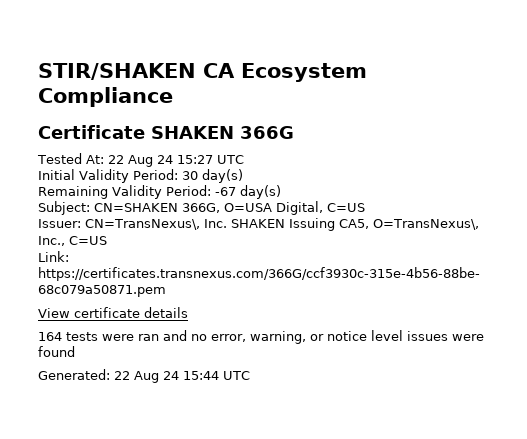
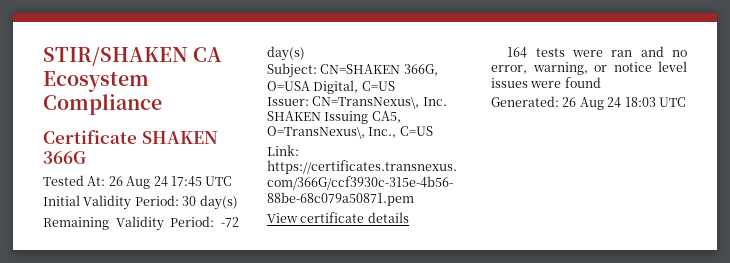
- Tested At: 22 Aug 24 15:27 UTC
+ Tested At: 26 Aug 24 17:45 UTC
- Remaining Validity Period: -67 day(s)
+ Remaining Validity Period: -72 day(s)
- Generated: 22 Aug 24 15:44 UTC
+ Generated: 26 Aug 24 18:03 UTC

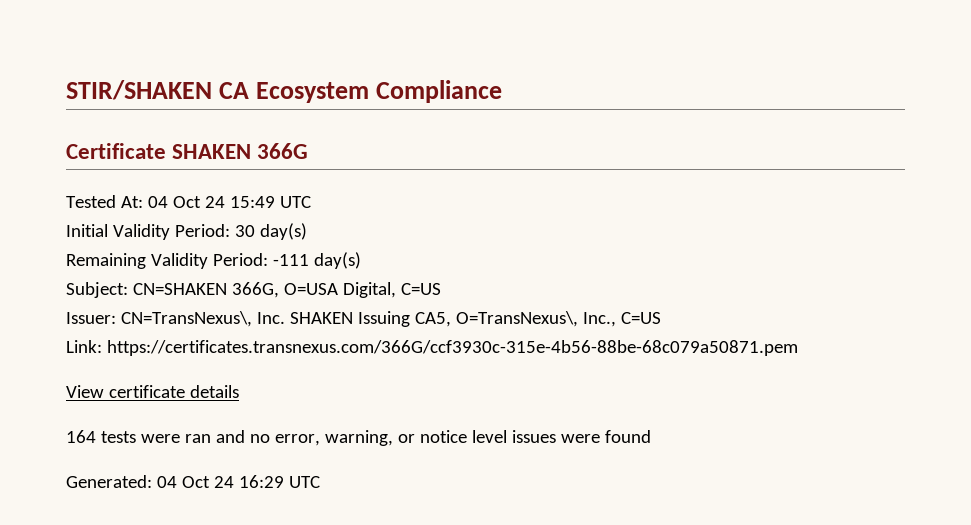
- Tested At: 26 Aug 24 17:45 UTC
+ Tested At: 04 Oct 24 15:49 UTC
- Remaining Validity Period: -72 day(s)
+ Remaining Validity Period: -111 day(s)
- Generated: 26 Aug 24 18:03 UTC
+ Generated: 04 Oct 24 16:29 UTC

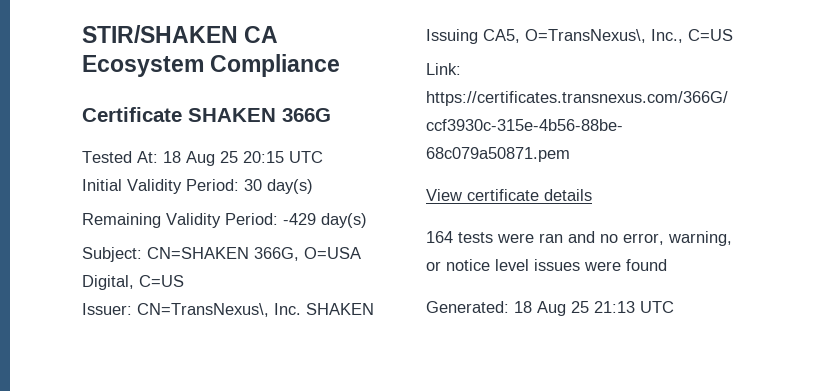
- Tested At: 04 Oct 24 15:49 UTC
+ Tested At: 18 Aug 25 20:15 UTC
- Remaining Validity Period: -111 day(s)
+ Remaining Validity Period: -429 day(s)
- Generated: 04 Oct 24 16:29 UTC
+ Generated: 18 Aug 25 21:13 UTC

